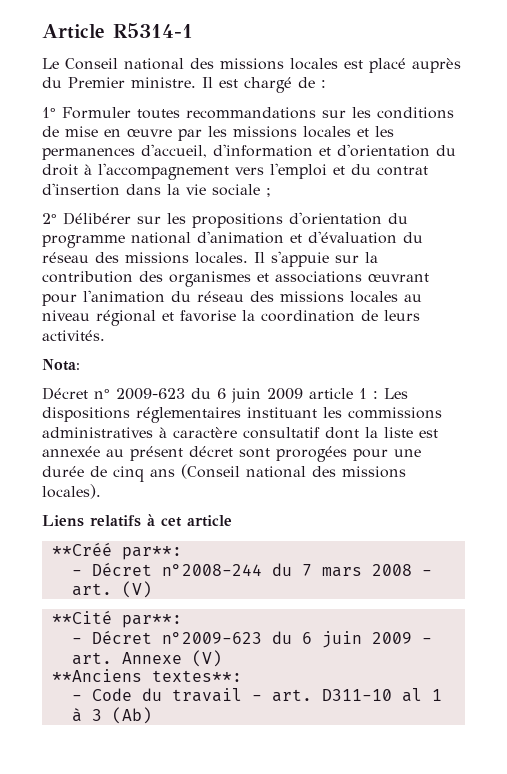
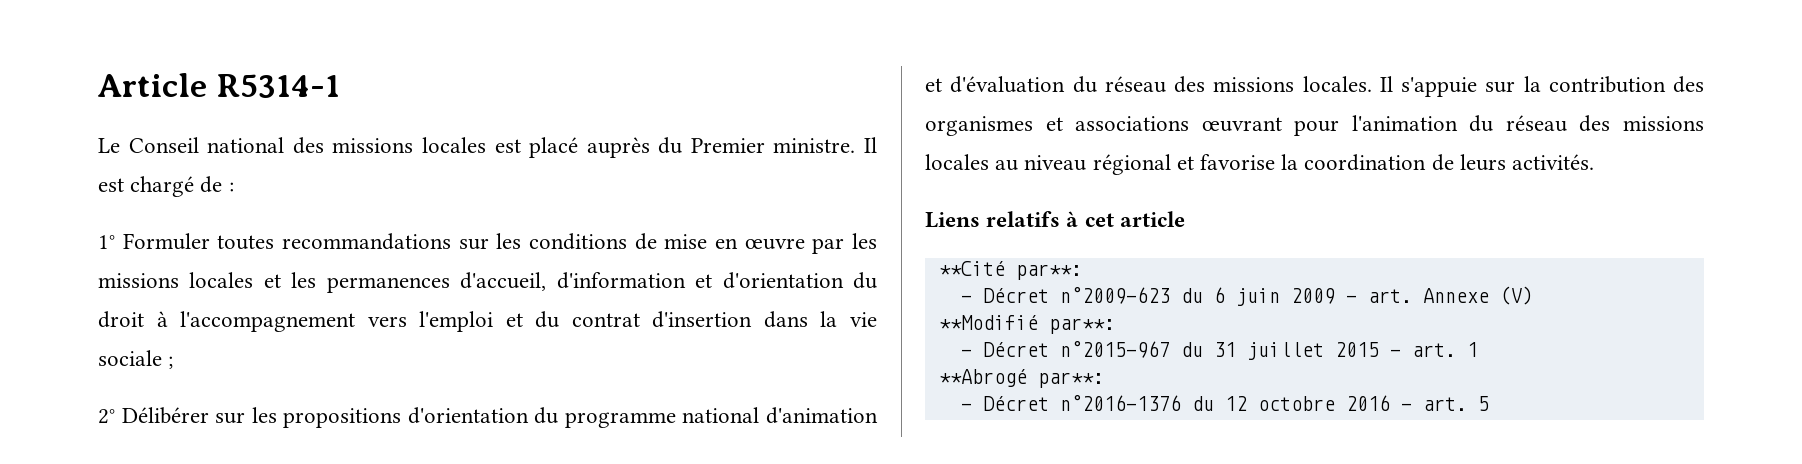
- Nota:
- Décret n° 2009-623 du 6 juin 2009 article 1 : Les dispositions réglementaires instituant les commissions administratives à caractère consultatif dont la liste est annexée au présent décret sont prorogées pour une durée de cinq ans (Conseil national des missions locales).
- **Créé par**:
- - Décret n°2008-244 du 7 mars 2008 - art. (V)
- **Anciens textes**:
- - Code du travail - art. D311-10 al 1 à 3 (Ab)
+ **Modifié par**:
+ - Décret n°2015-967 du 31 juillet 2015 - art. 1
+ **Abrogé par**:
+ - Décret n°2016-1376 du 12 octobre 2016 - art. 5

